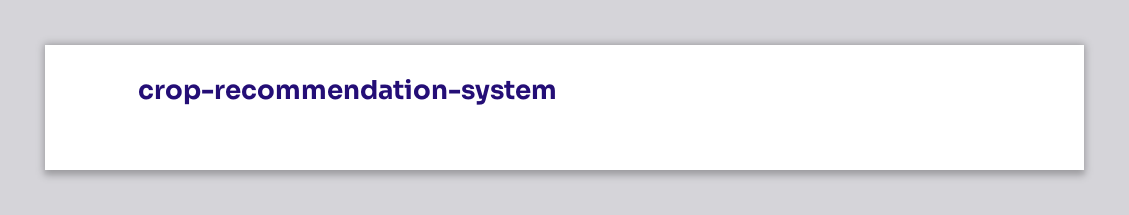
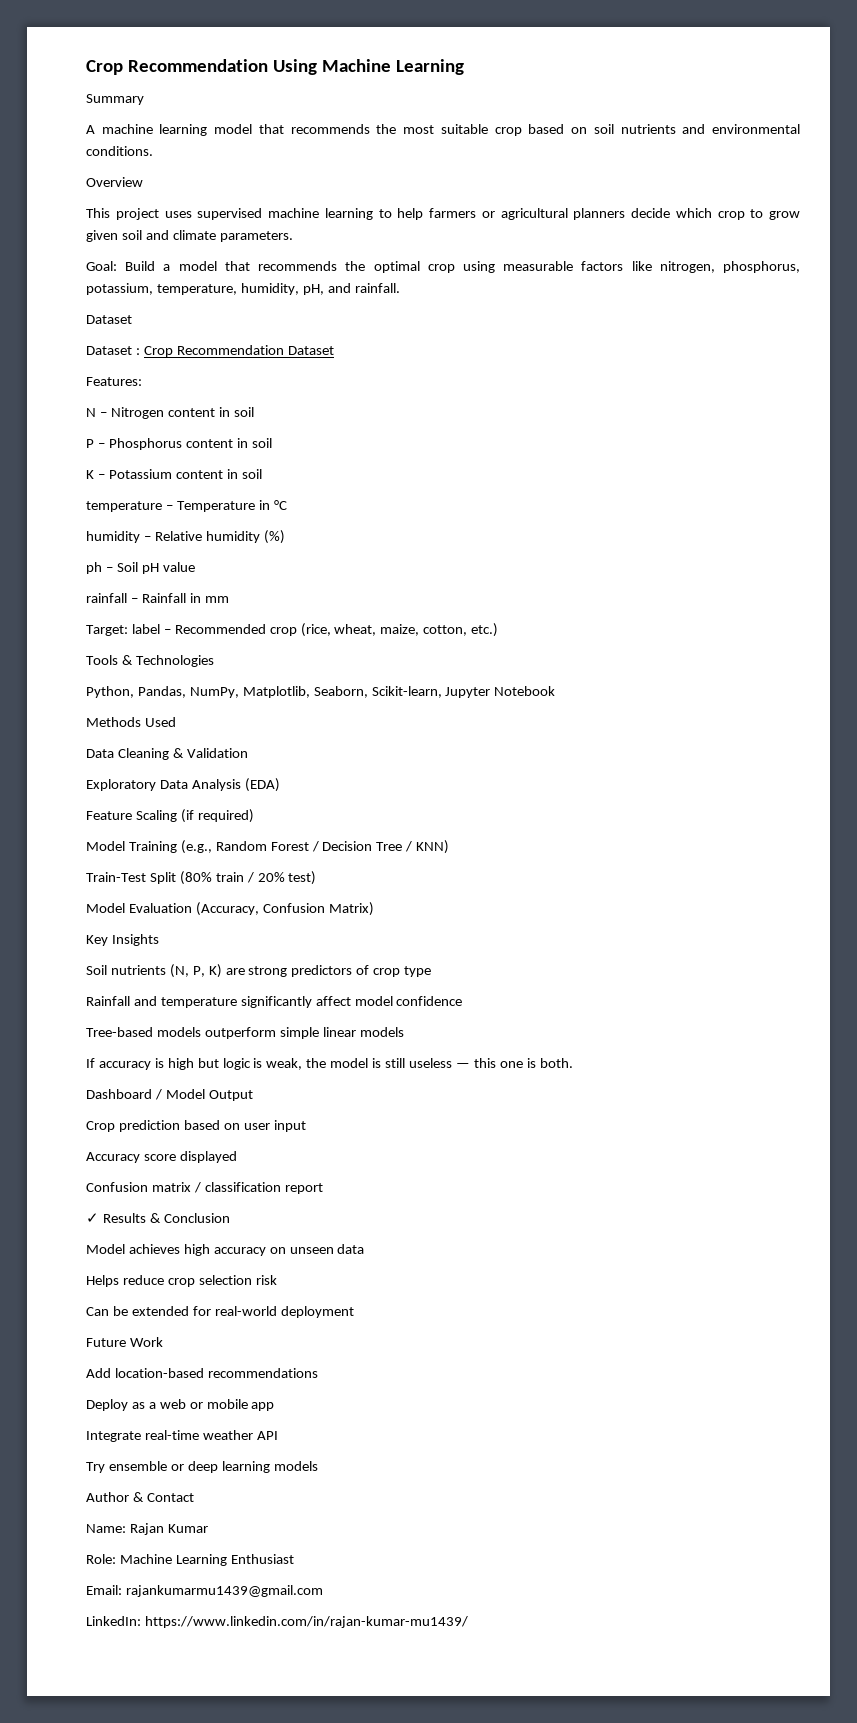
- crop-recommendation-system
+ Crop Recommendation Using Machine Learning
+ Summary
+ A machine learning model that recommends the most suitable crop based on soil nutrients and environmental conditions.
+ Overview
+ This project uses supervised machine learning to help farmers or agricultural planners decide which crop to grow given soil and climate parameters.
+ Goal: Build a model that recommends the optimal crop using measurable factors like nitrogen, phosphorus, potassium, temperature, humidity, pH, and rainfall.
+ Dataset
+ Dataset : Crop Recommendation Dataset
+ Features:
+ N – Nitrogen content in soil
+ P – Phosphorus content in soil
+ K – Potassium content in soil
+ temperature – Temperature in °C
+ humidity – Relative humidity (%)
+ ph – Soil pH value
+ rainfall – Rainfall in mm
+ Target: label – Recommended crop (rice, wheat, maize, cotton, etc.)
+ Tools & Technologies
+ Python, Pandas, NumPy, Matplotlib, Seaborn, Scikit-learn, Jupyter Notebook
+ Methods Used
+ Data Cleaning & Validation
+ Exploratory Data Analysis (EDA)
+ Feature Scaling (if required)
+ Model Training (e.g., Random Forest / Decision Tree / KNN)
+ Train-Test Split (80% train / 20% test)
+ Model Evaluation (Accuracy, Confusion Matrix)
+ Key Insights
+ Soil nutrients (N, P, K) are strong predictors of crop type
+ Rainfall and temperature significantly affect model confidence
+ Tree-based models outperform simple linear models
+ If accuracy is high but logic is weak, the model is still useless — this one is both.
+ Dashboard / Model Output
+ Crop prediction based on user input
+ Accuracy score displayed
+ Confusion matrix / classification report
+ ✓ Results & Conclusion
+ Model achieves high accuracy on unseen data
+ Helps reduce crop selection risk
+ Can be extended for real-world deployment
+ Future Work
+ Add location-based recommendations
+ Deploy as a web or mobile app
+ Integrate real-time weather API
+ Try ensemble or deep learning models
+ Author & Contact
+ Name: Rajan Kumar
+ Role: Machine Learning Enthusiast
+ Email: rajankumarmu1439@gmail.com
+ LinkedIn: https://www.linkedin.com/in/rajan-kumar-mu1439/

